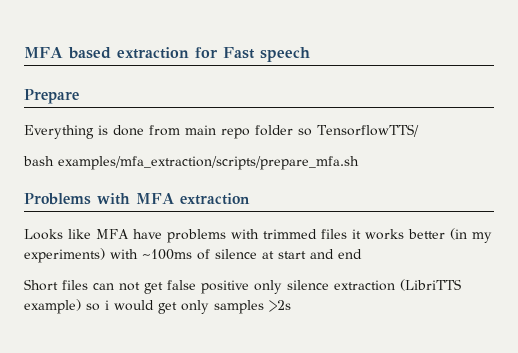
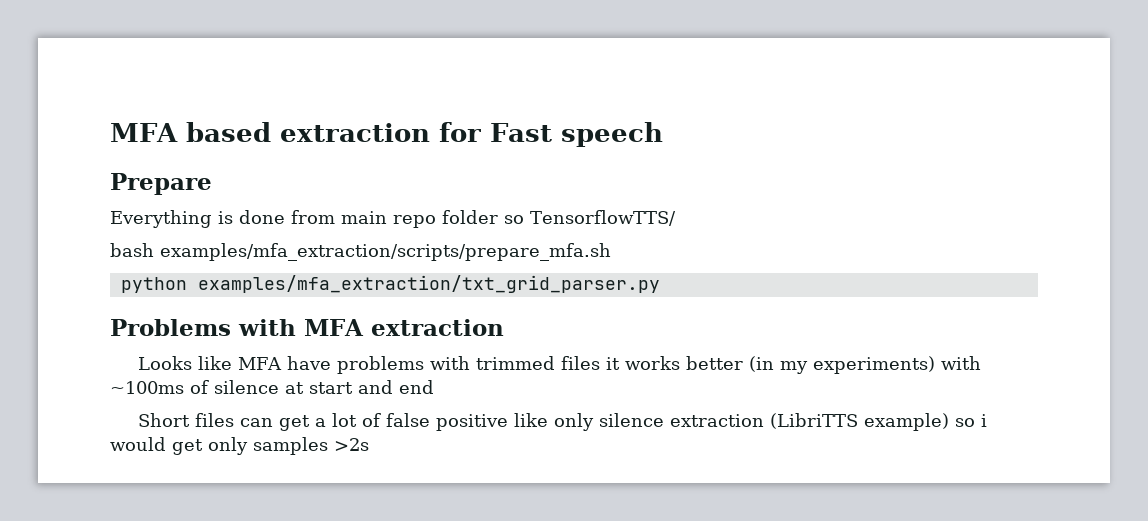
+ python examples/mfa_extraction/txt_grid_parser.py
- Short files can not get false positive only silence extraction (LibriTTS example) so i would get only samples >2s
+ Short files can get a lot of false positive like only silence extraction (LibriTTS example) so i would get only samples >2s

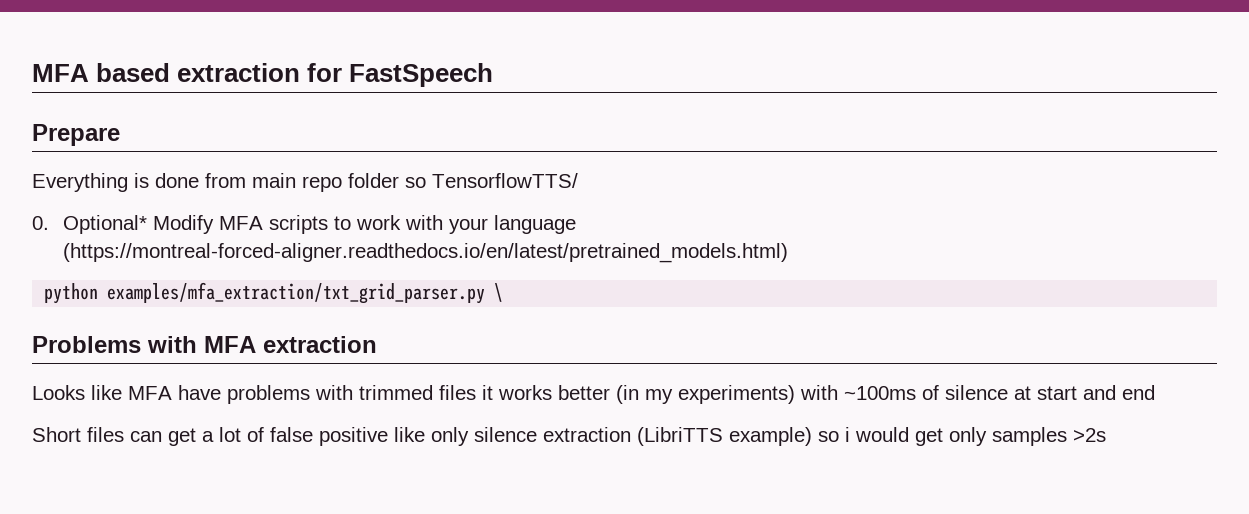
- MFA based extraction for Fast speech
+ MFA based extraction for FastSpeech
- bash examples/mfa_extraction/scripts/prepare_mfa.sh
+ 0. Optional* Modify MFA scripts to work with your language (https://montreal-forced-aligner.readthedocs.io/en/latest/pretrained_models.html)
- python examples/mfa_extraction/txt_grid_parser.py
+ python examples/mfa_extraction/txt_grid_parser.py \

